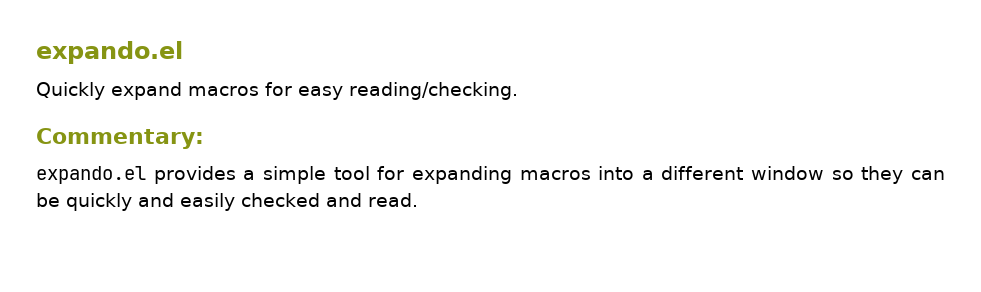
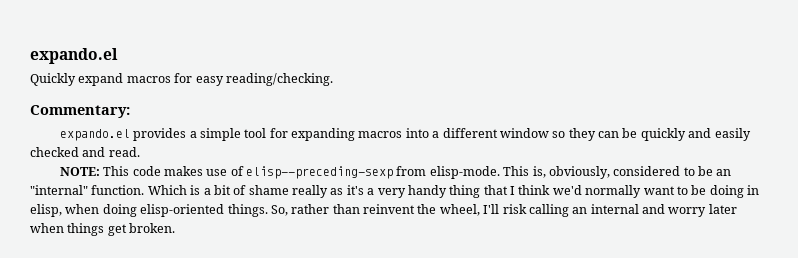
+ NOTE: This code makes use of elisp--preceding-sexp from elisp-mode. This is, obviously, considered to be an "internal" function. Which is a bit of shame really as it's a very handy thing that I think we'd normally want to be doing in elisp, when doing elisp-oriented things. So, rather than reinvent the wheel, I'll risk calling an internal and worry later when things get broken.

